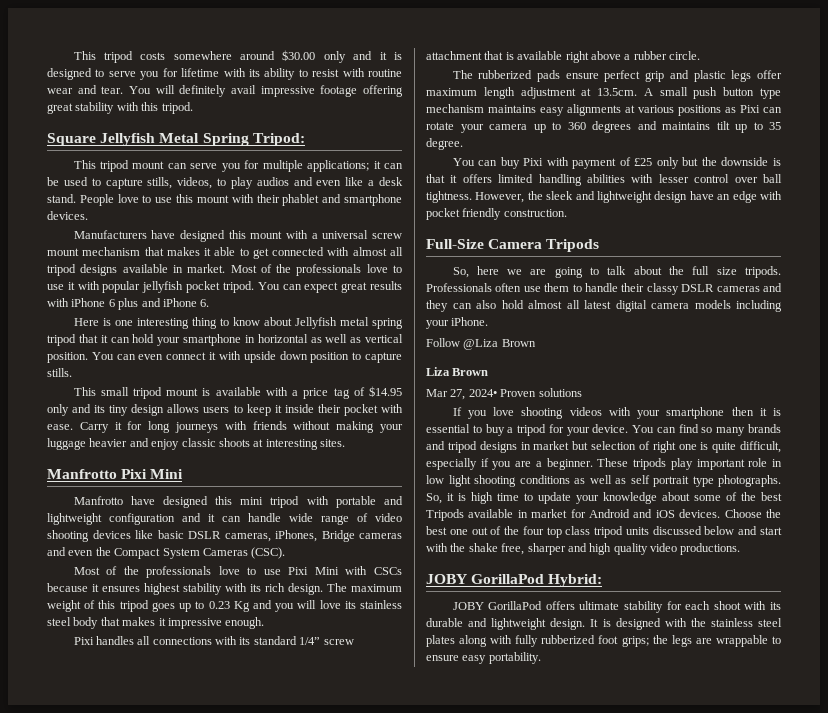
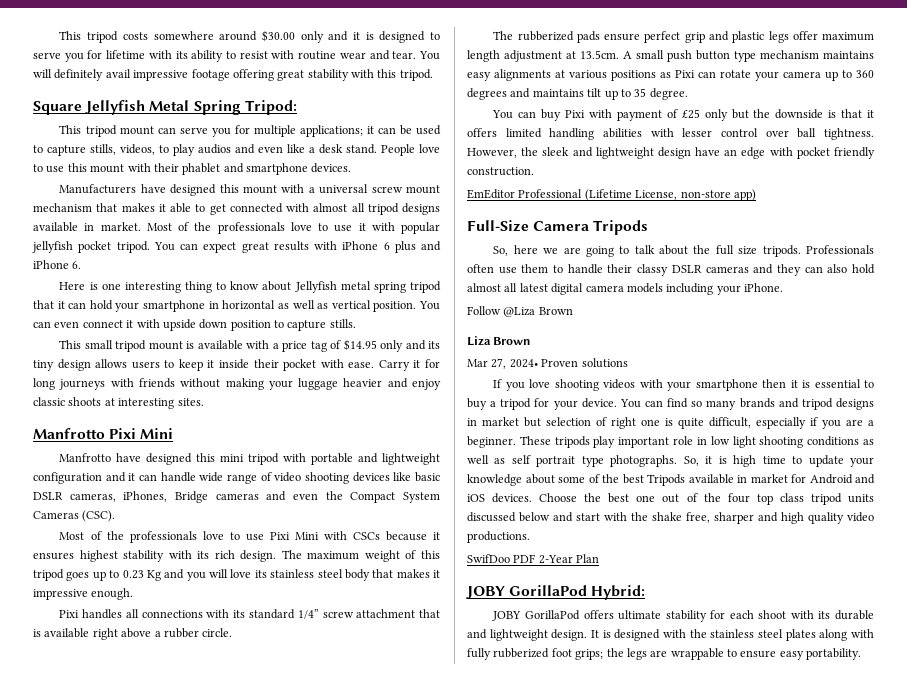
+ EmEditor Professional (Lifetime License, non-store app)
+ SwifDoo PDF 2-Year Plan

